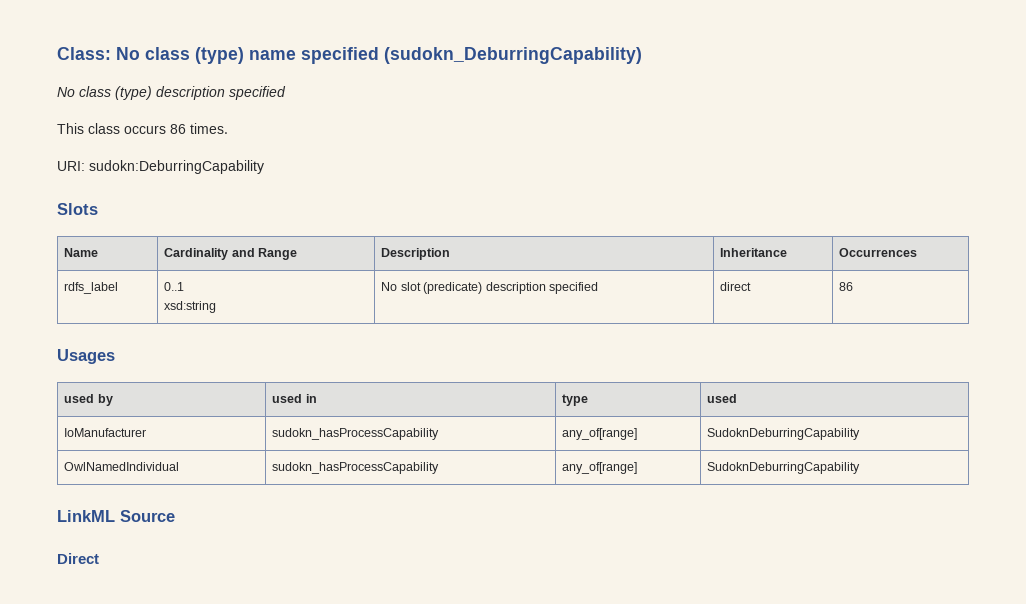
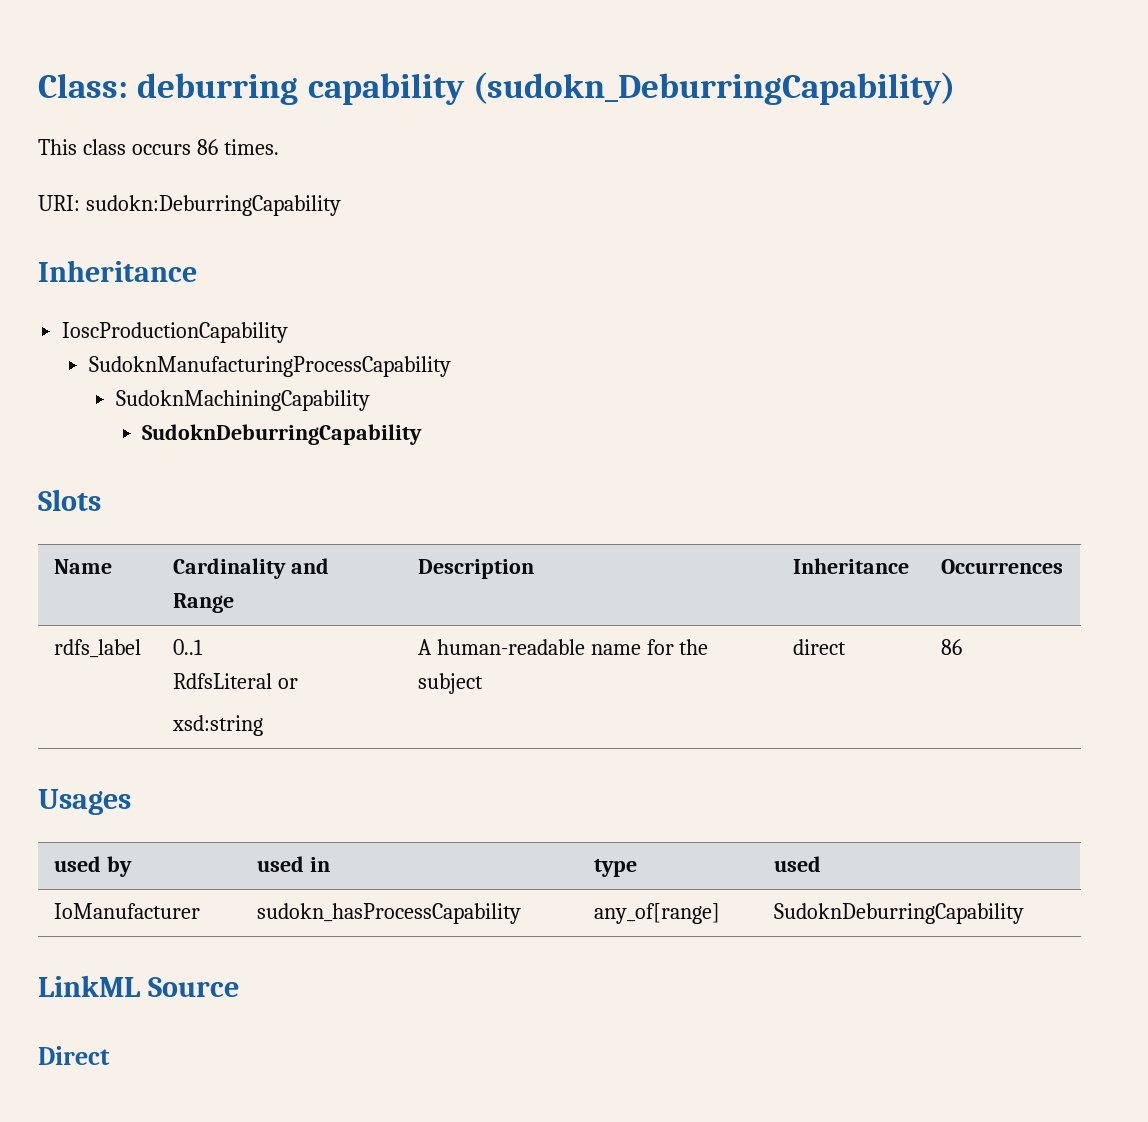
- Class: No class (type) name specified (sudokn_DeburringCapability)
- No class (type) description specified
+ Class: deburring capability (sudokn_DeburringCapability)
  URI: sudokn:DeburringCapability
+ Inheritance
+ IoscProductionCapability
+ SudoknManufacturingProcessCapability
+ SudoknMachiningCapability
+ SudoknDeburringCapability
  rdfs_label | 0..1
- xsd:string | No slot (predicate) description specified | direct | 86
+ RdfsLiteral or
+ xsd:string | A human-readable name for the subject | direct | 86
- OwlNamedIndividual | sudokn_hasProcessCapability | any_of[range] | SudoknDeburringCapability

